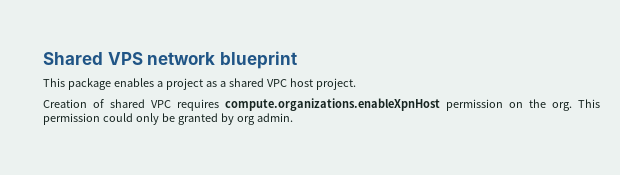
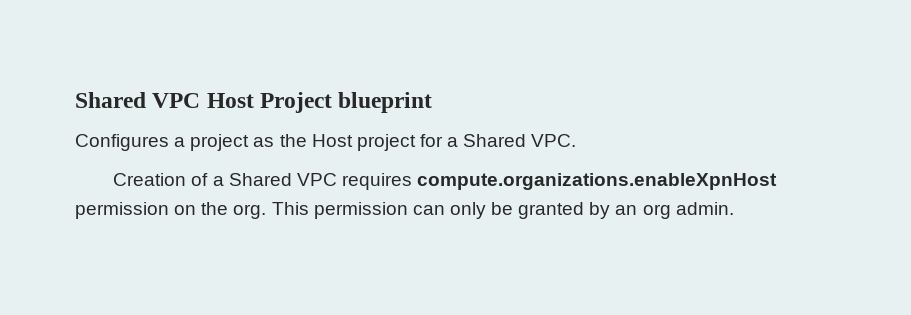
- Shared VPS network blueprint
- This package enables a project as a shared VPC host project.
+ Shared VPC Host Project blueprint
+ Configures a project as the Host project for a Shared VPC.
- Creation of shared VPC requires compute.organizations.enableXpnHost permission on the org.
+ Creation of a Shared VPC requires compute.organizations.enableXpnHost permission on the org.
- This permission could only be granted by org admin.
+ This permission can only be granted by an org admin.

